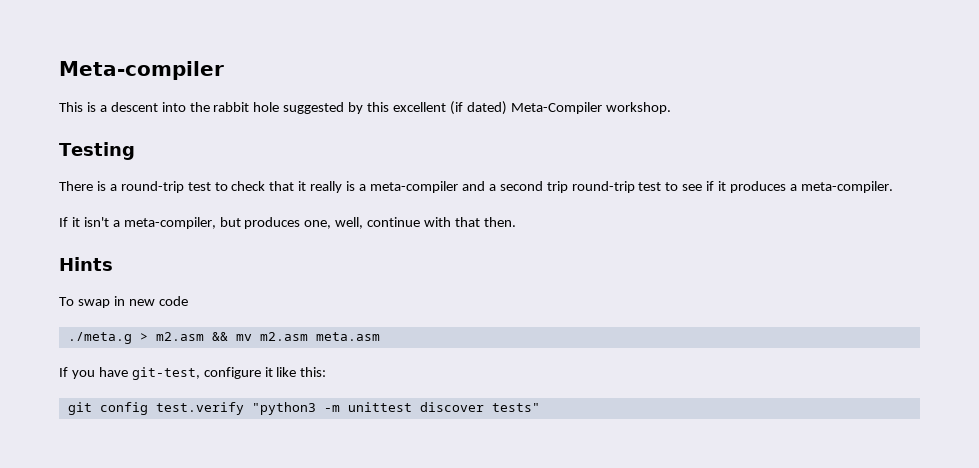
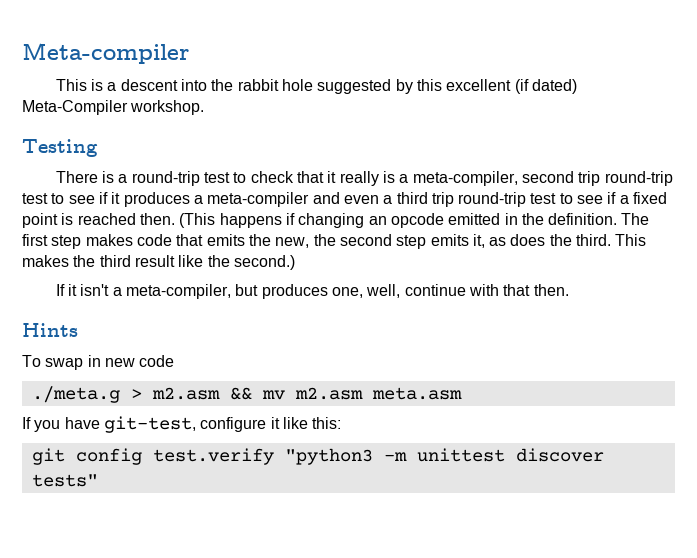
- There is a round-trip test to check that it really is a meta-compiler and a second trip round-trip test to see if it produces a meta-compiler.
+ There is a round-trip test to check that it really is a meta-compiler, second trip round-trip test to see if it produces a meta-compiler and even a third trip round-trip test to see if a fixed point is reached then. (This happens if changing an opcode emitted in the definition. The first step makes code that emits the new, the second step emits it, as does the third. This makes the third result like the second.)

